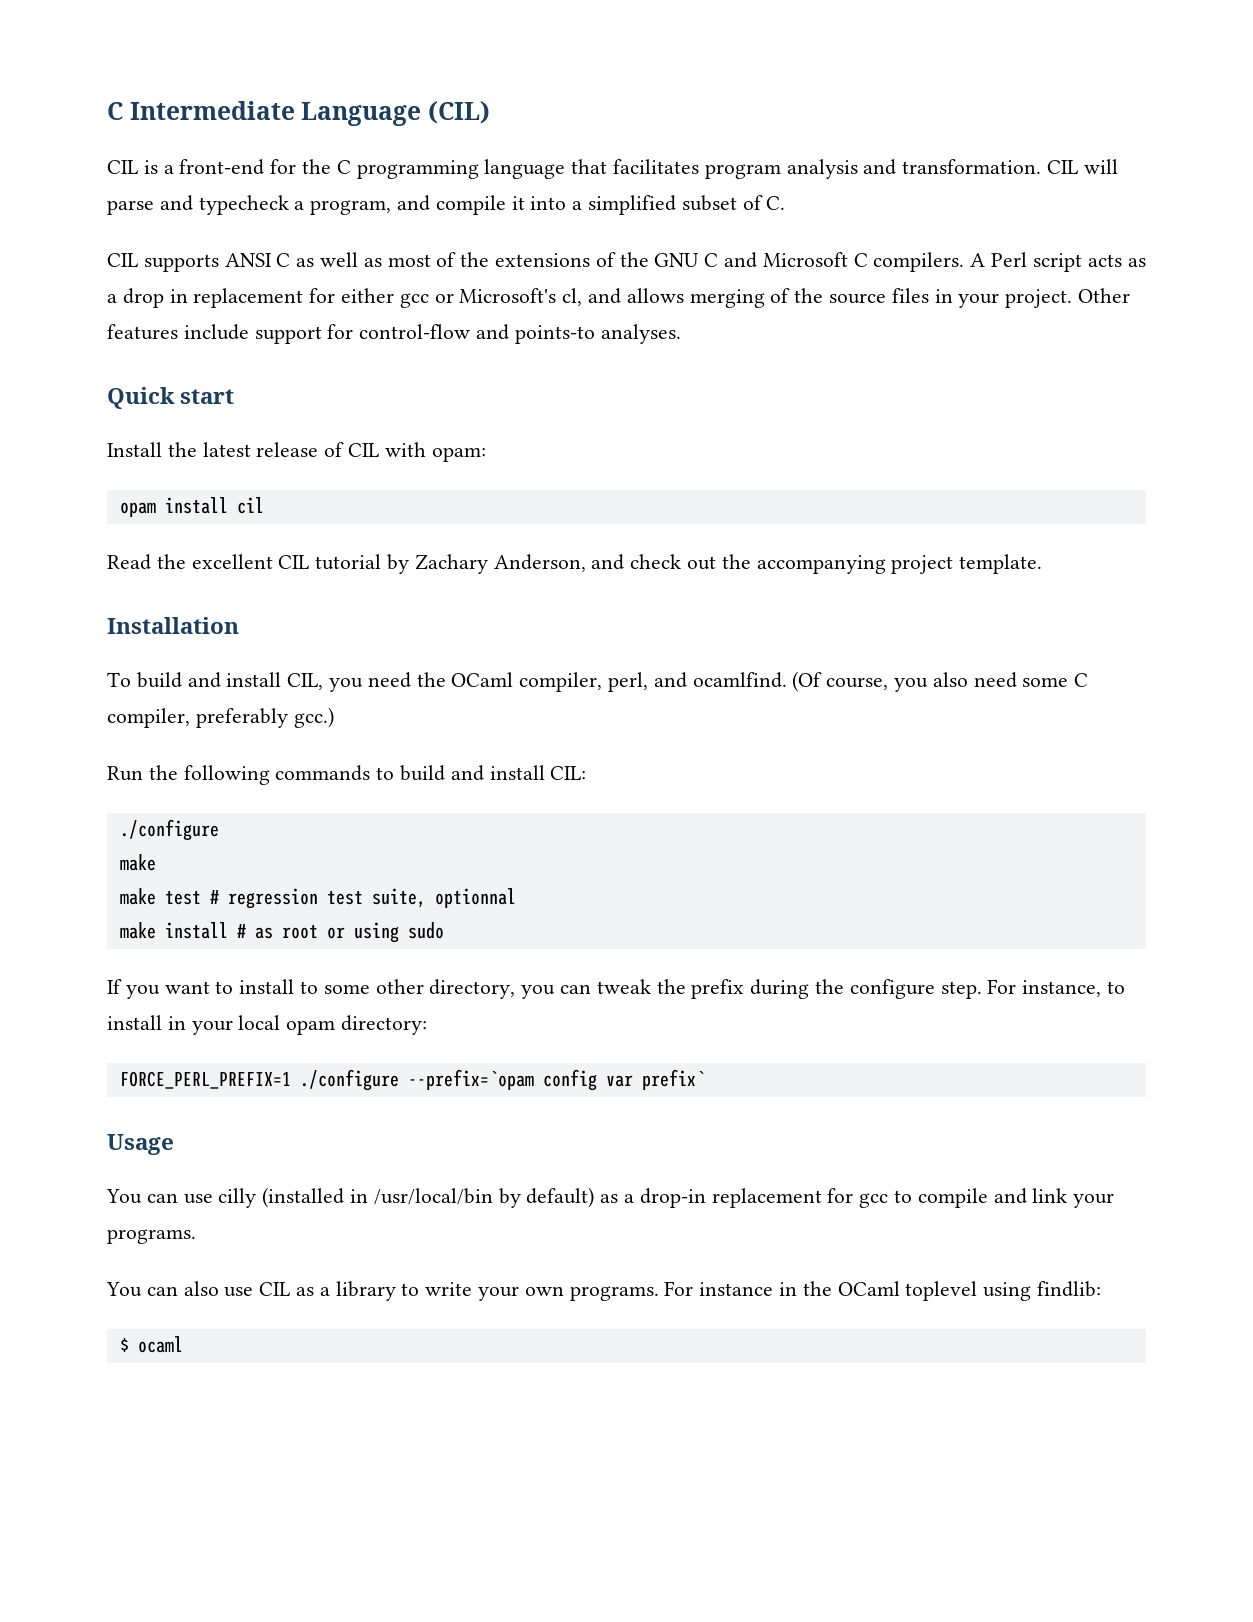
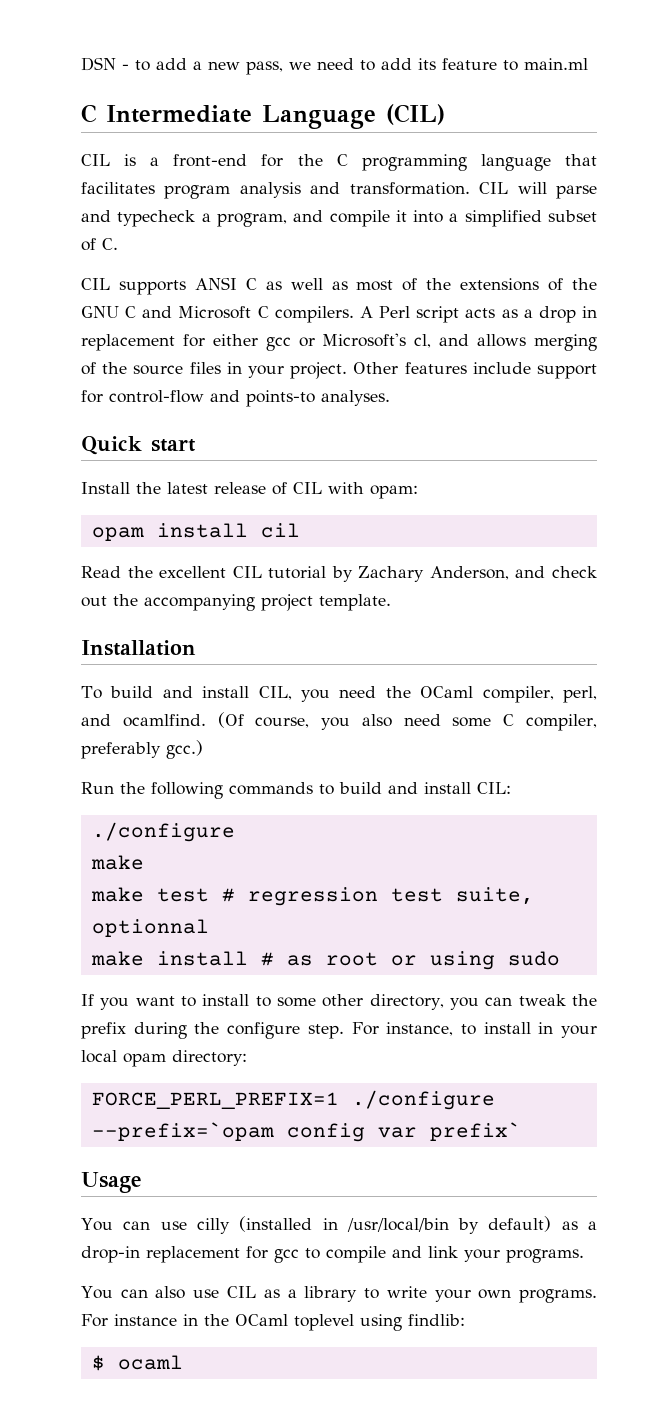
+ DSN - to add a new pass, we need to add its feature to main.ml

